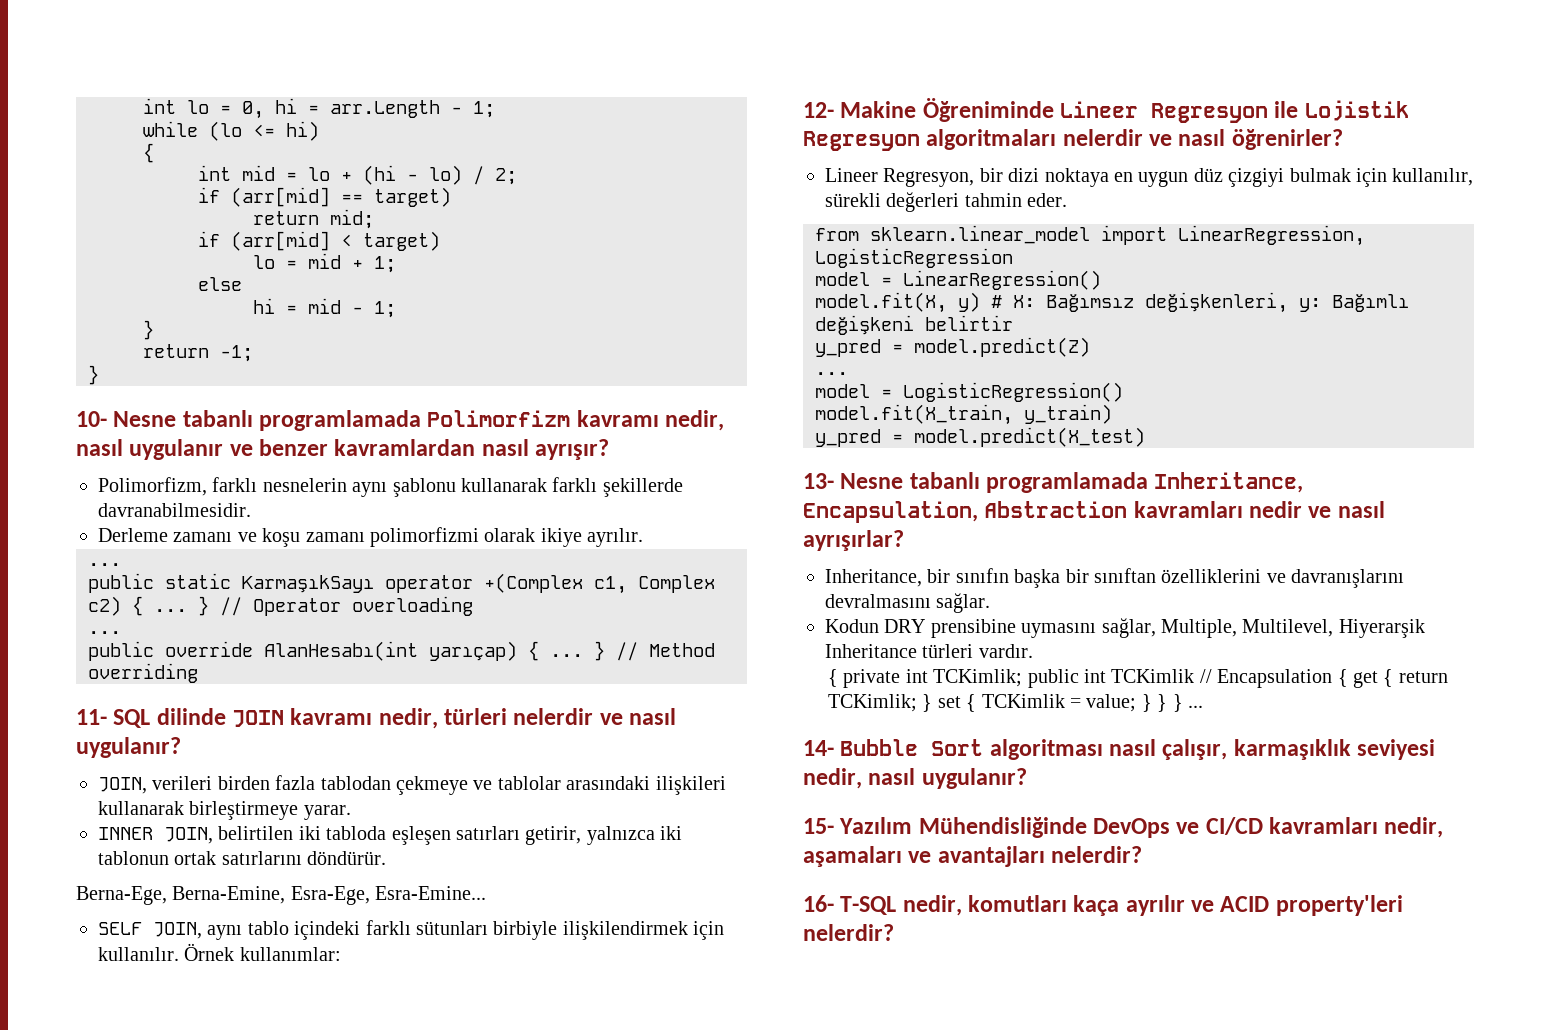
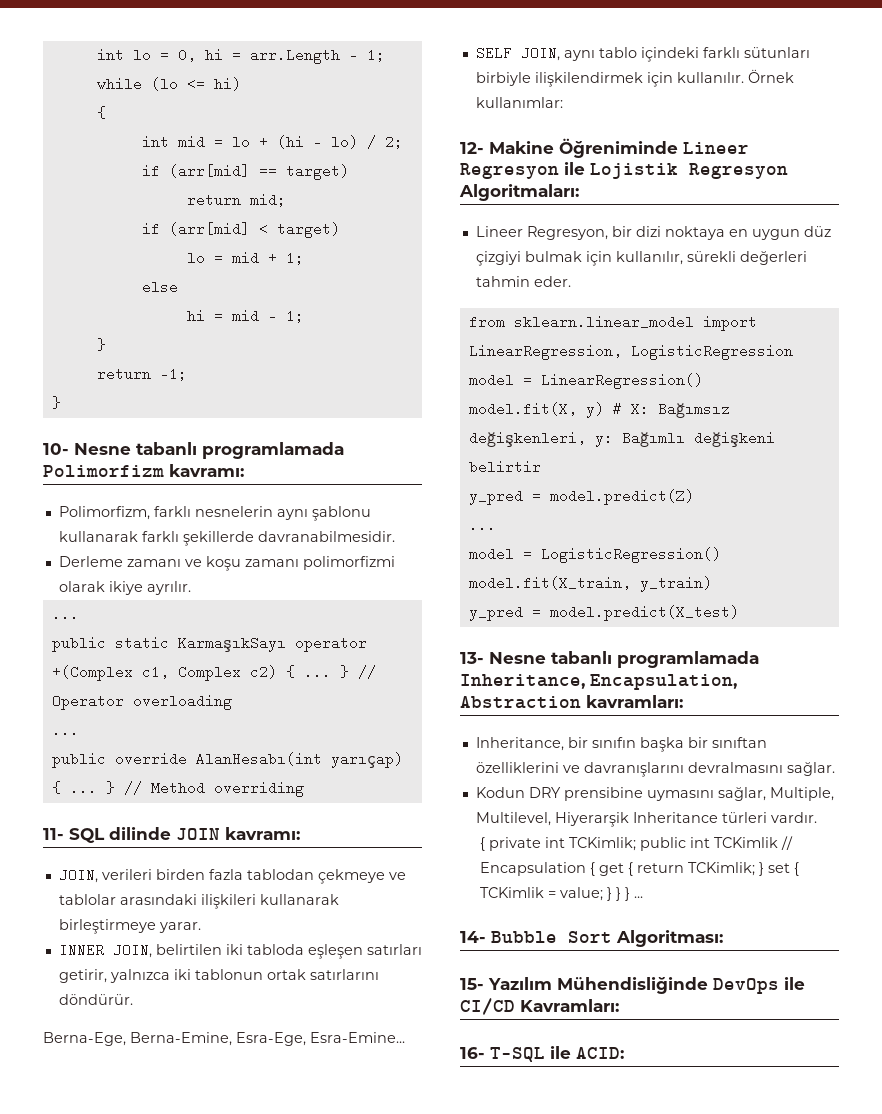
- 10- Nesne tabanlı programlamada Polimorfizm kavramı nedir, nasıl uygulanır ve benzer kavramlardan nasıl ayrışır?
+ 10- Nesne tabanlı programlamada Polimorfizm kavramı:
- 11- SQL dilinde JOIN kavramı nedir, türleri nelerdir ve nasıl uygulanır?
+ 11- SQL dilinde JOIN kavramı:
- 12- Makine Öğreniminde Lineer Regresyon ile Lojistik Regresyon algoritmaları nelerdir ve nasıl öğrenirler?
+ 12- Makine Öğreniminde Lineer Regresyon ile Lojistik Regresyon Algoritmaları:
- 13- Nesne tabanlı programlamada Inheritance, Encapsulation, Abstraction kavramları nedir ve nasıl ayrışırlar?
+ 13- Nesne tabanlı programlamada Inheritance, Encapsulation, Abstraction kavramları:
- 14- Bubble Sort algoritması nasıl çalışır, karmaşıklık seviyesi nedir, nasıl uygulanır?
- 15- Yazılım Mühendisliğinde DevOps ve CI/CD kavramları nedir, aşamaları ve avantajları nelerdir?
- 16- T-SQL nedir, komutları kaça ayrılır ve ACID property'leri nelerdir?
+ 14- Bubble Sort Algoritması:
+ 15- Yazılım Mühendisliğinde DevOps ile CI/CD Kavramları:
+ 16- T-SQL ile ACID:

